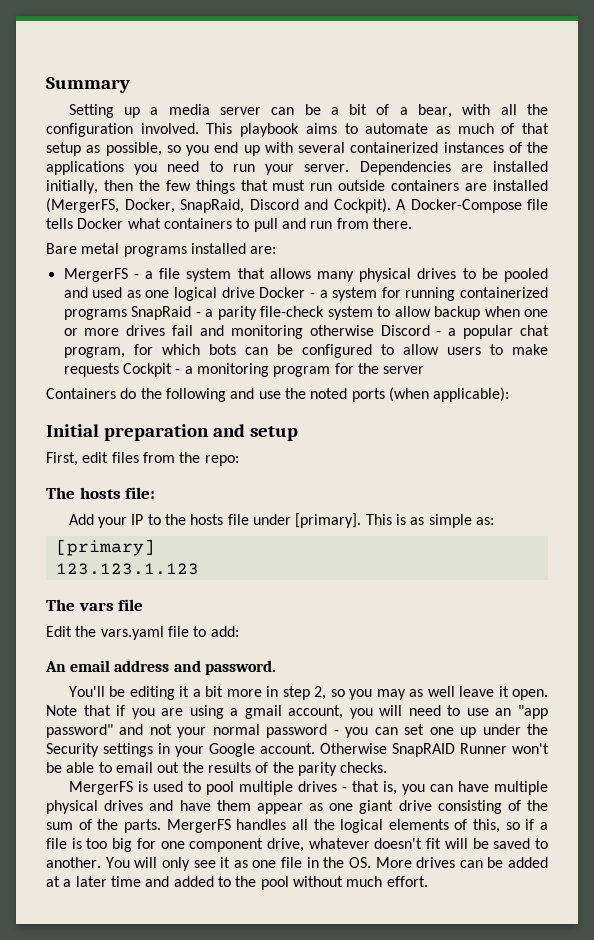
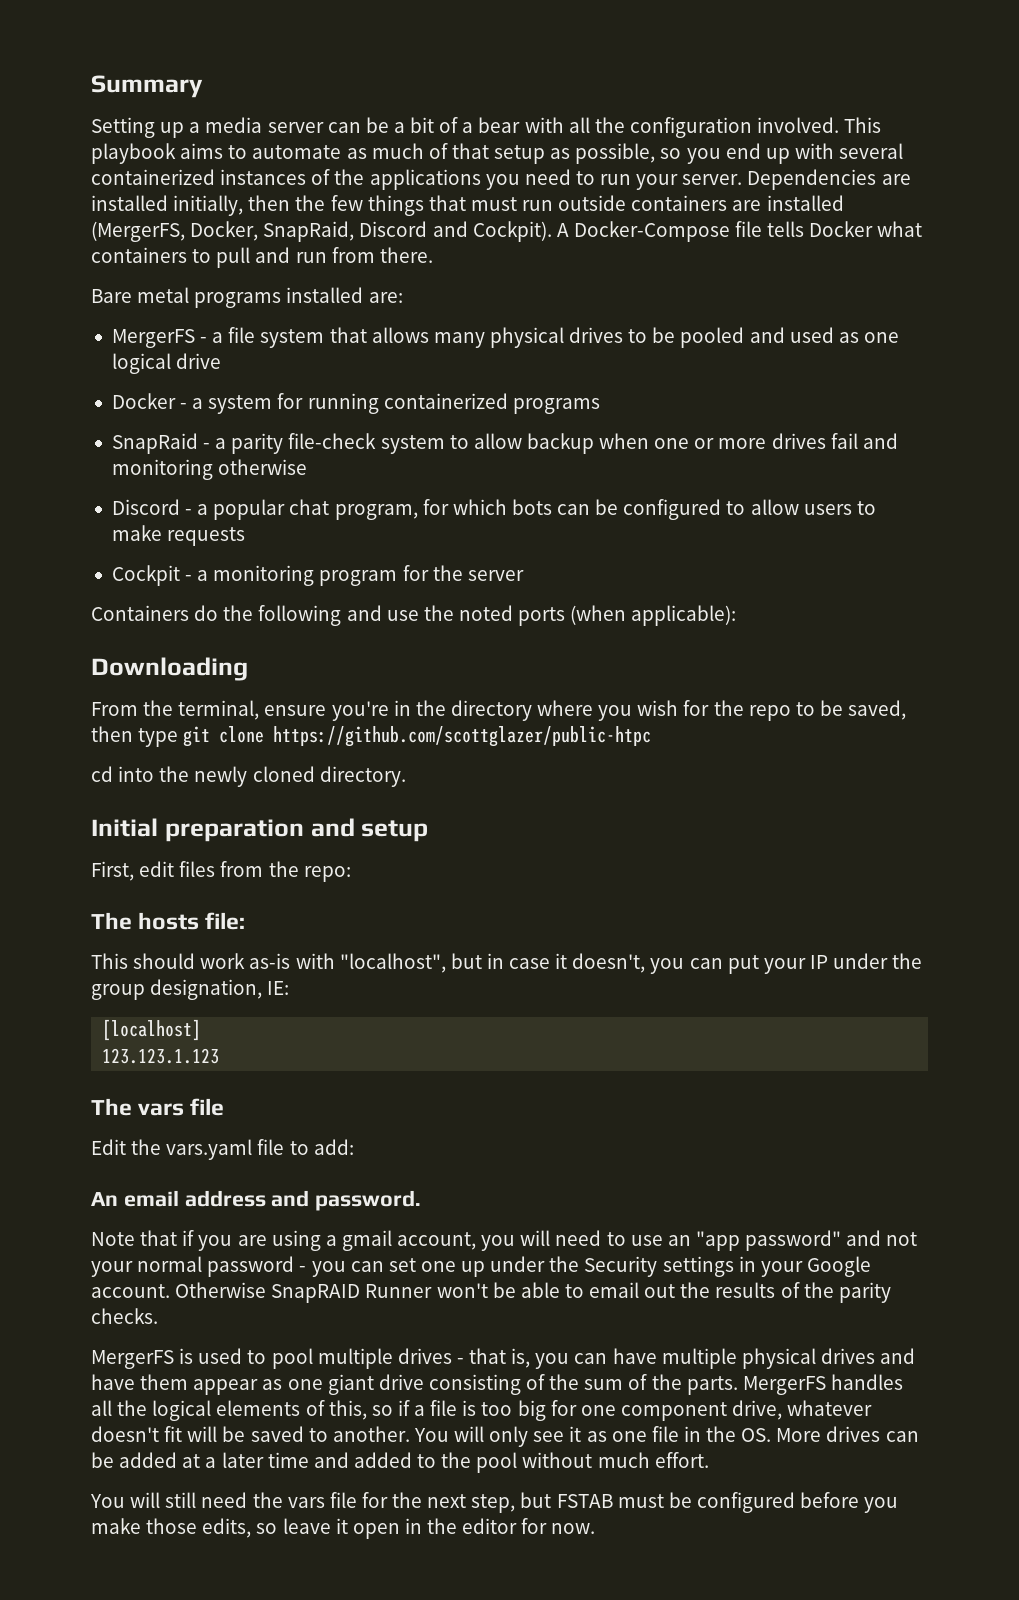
- Setting up a media server can be a bit of a bear, with all the configuration involved.
+ Setting up a media server can be a bit of a bear with all the configuration involved.
- MergerFS - a file system that allows many physical drives to be pooled and used as one logical drive Docker - a system for running containerized programs SnapRaid - a parity file-check system to allow backup when one or more drives fail and monitoring otherwise Discord - a popular chat program, for which bots can be configured to allow users to make requests Cockpit - a monitoring program for the server
+ MergerFS - a file system that allows many physical drives to be pooled and used as one logical drive
+ Docker - a system for running containerized programs
+ SnapRaid - a parity file-check system to allow backup when one or more drives fail and monitoring otherwise
+ Discord - a popular chat program, for which bots can be configured to allow users to make requests
+ Cockpit - a monitoring program for the server
+ Downloading
+ From the terminal, ensure you're in the directory where you wish for the repo to be saved, then type git clone https://github.com/scottglazer/public-htpc
+ cd into the newly cloned directory.
- Add your IP to the hosts file under [primary]. This is as simple as:
- [primary]
+ This should work as-is with "localhost", but in case it doesn't, you can put your IP under the group designation, IE:
+ [localhost]
- You'll be editing it a bit more in step 2, so you may as well leave it open.
+ You will still need the vars file for the next step, but FSTAB must be configured before you make those edits, so leave it open in the editor for now.

